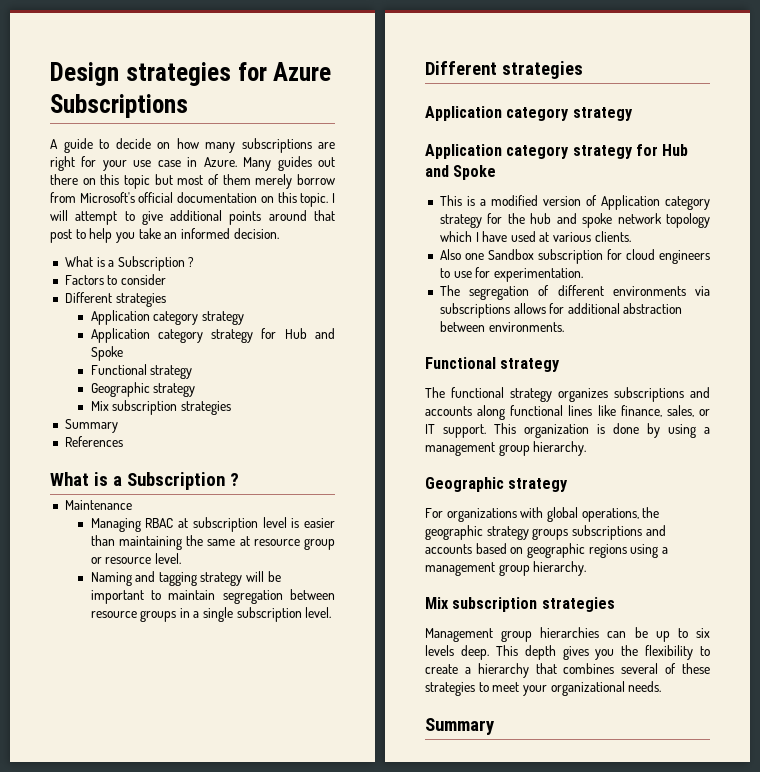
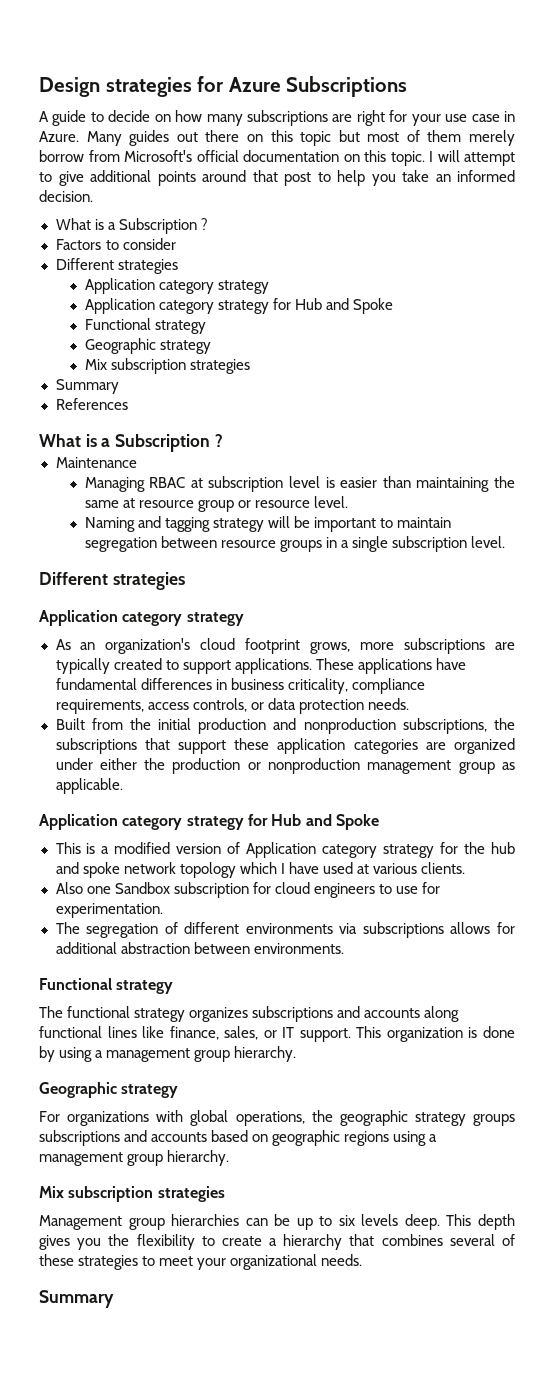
+ As an organization's cloud footprint grows, more subscriptions are typically created to support applications. These applications have fundamental differences in business criticality, compliance requirements, access controls, or data protection needs.
+ Built from the initial production and nonproduction subscriptions, the subscriptions that support these application categories are organized under either the production or nonproduction management group as applicable.

